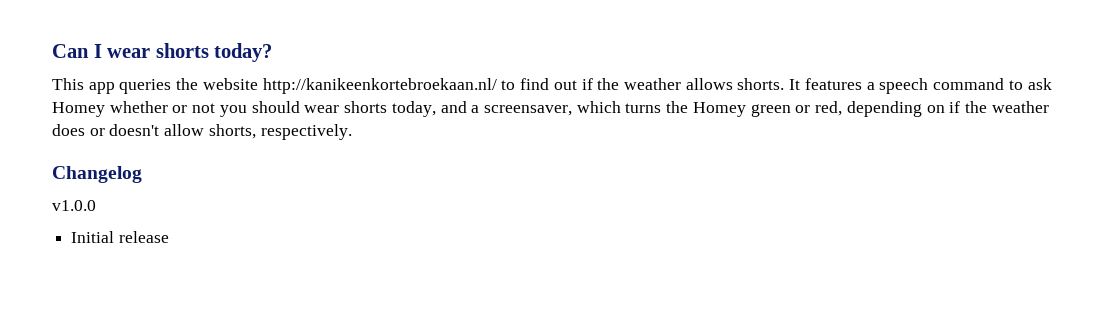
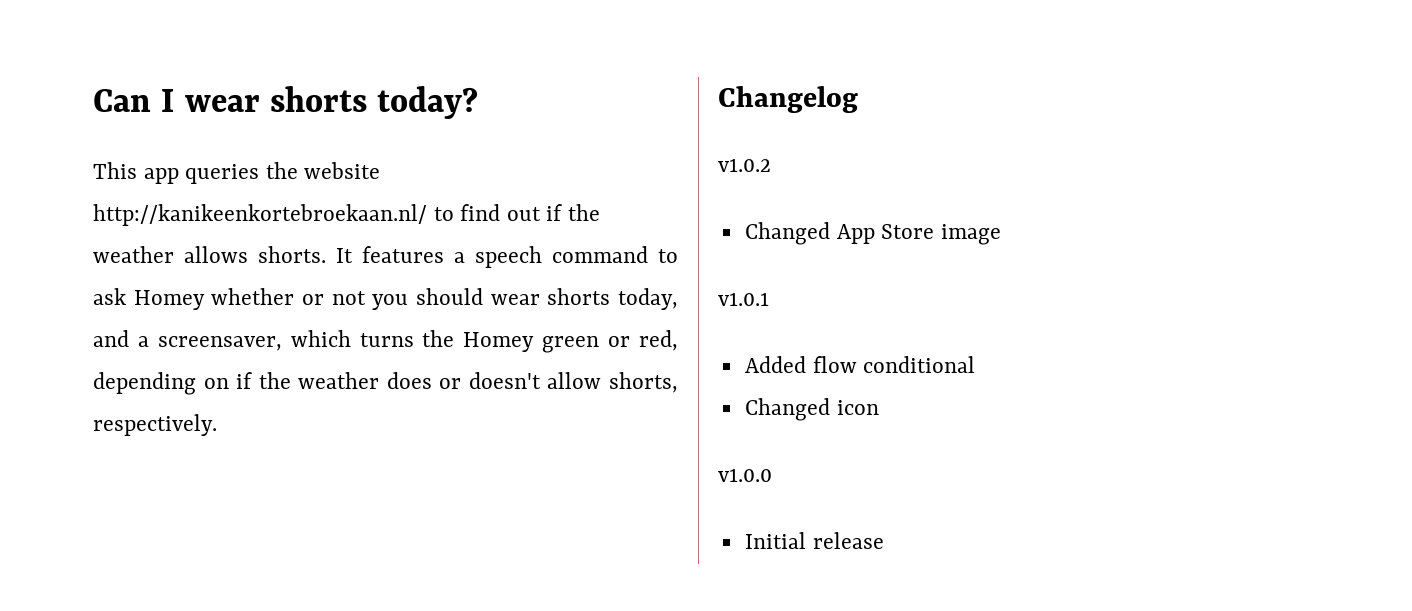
+ v1.0.2
+ Changed App Store image
+ v1.0.1
+ Added flow conditional
+ Changed icon

